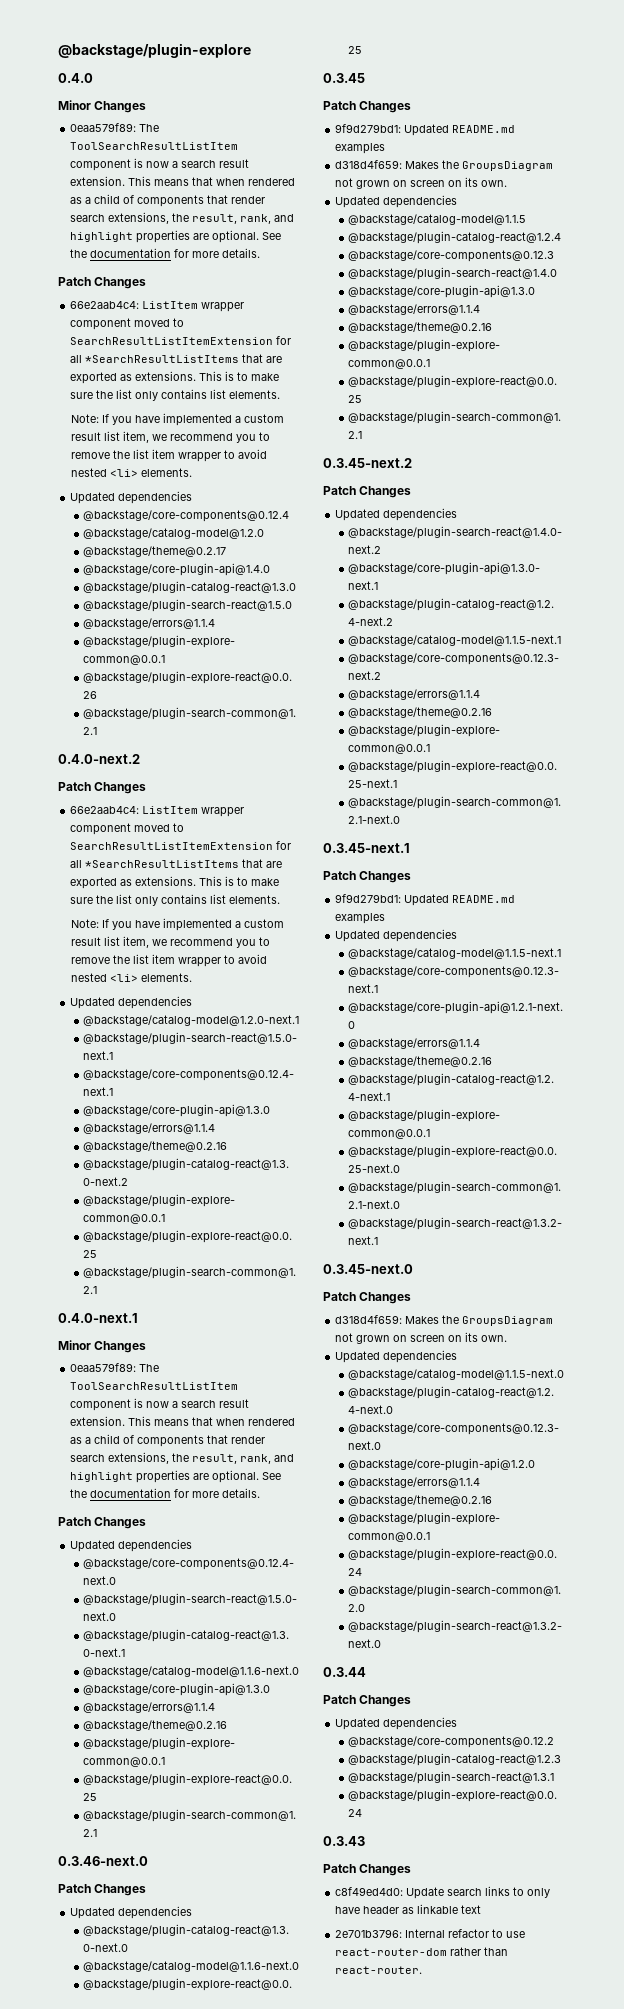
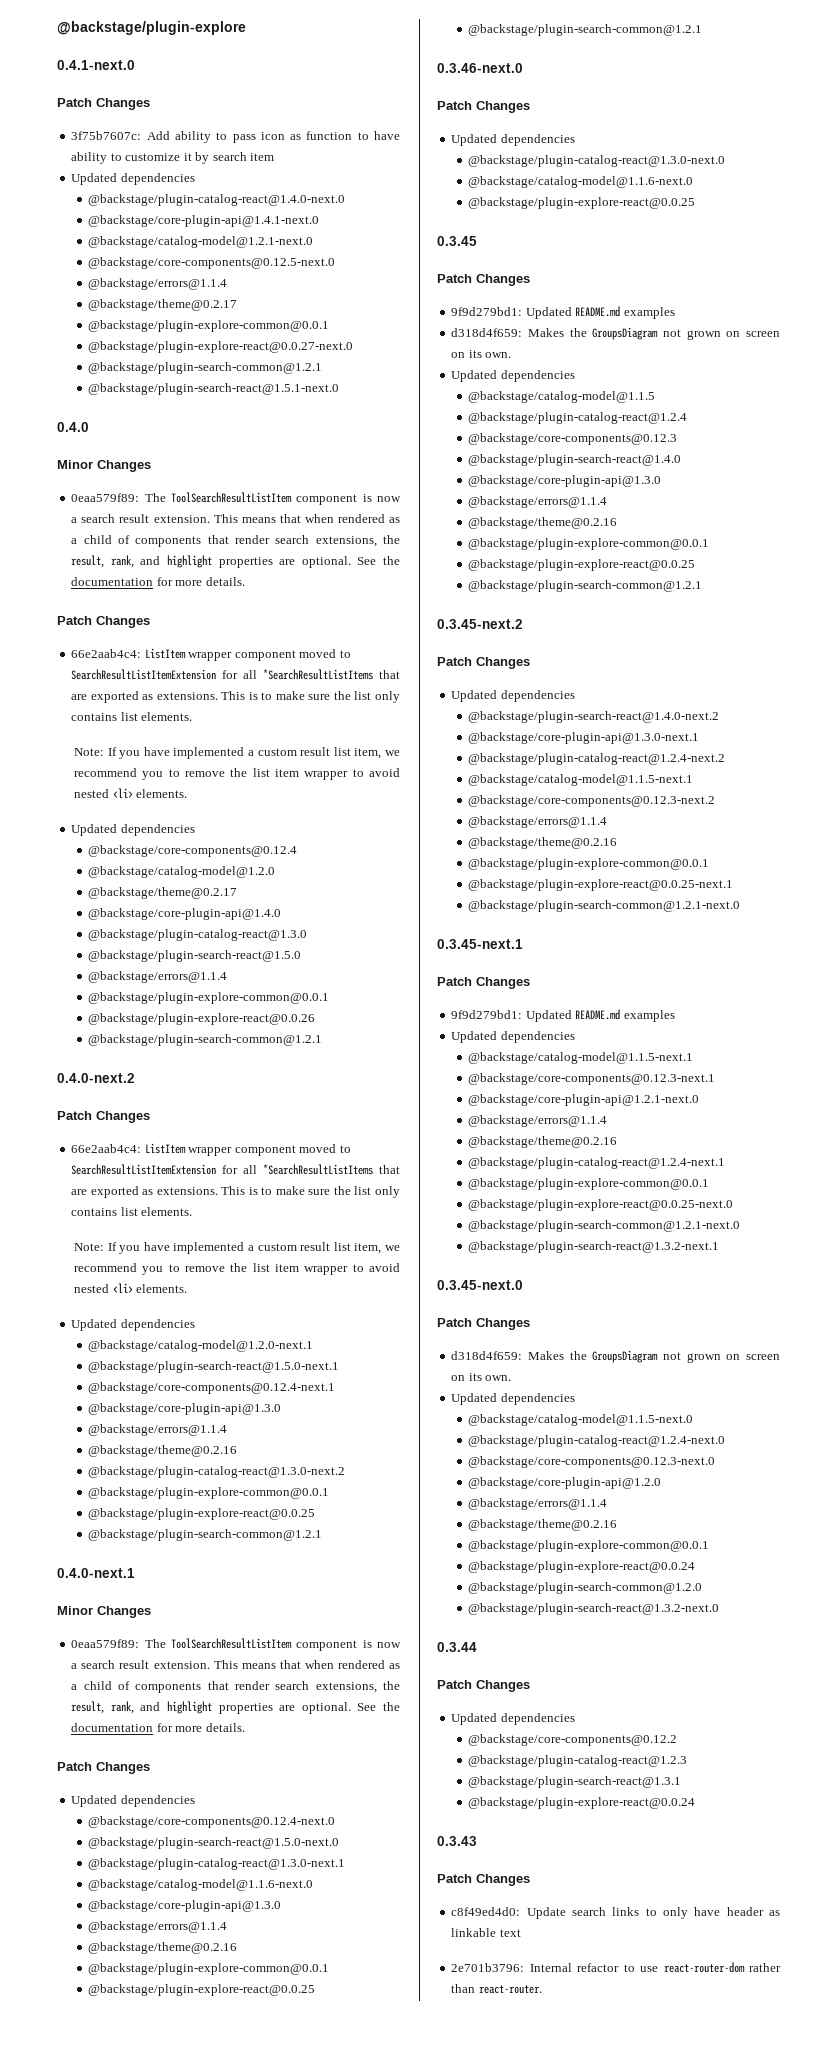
+ 0.4.1-next.0
+ Patch Changes
+ 3f75b7607c: Add ability to pass icon as function to have ability to customize it by search item
+ Updated dependencies
+ @backstage/plugin-catalog-react@1.4.0-next.0
+ @backstage/core-plugin-api@1.4.1-next.0
+ @backstage/catalog-model@1.2.1-next.0
+ @backstage/core-components@0.12.5-next.0
+ @backstage/errors@1.1.4
+ @backstage/theme@0.2.17
+ @backstage/plugin-explore-common@0.0.1
+ @backstage/plugin-explore-react@0.0.27-next.0
+ @backstage/plugin-search-common@1.2.1
+ @backstage/plugin-search-react@1.5.1-next.0

